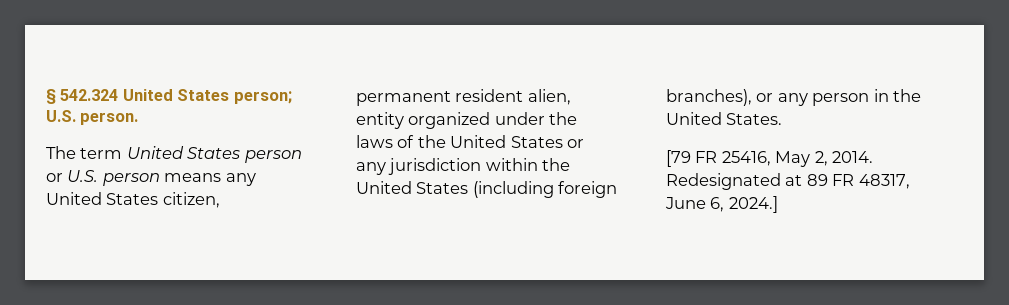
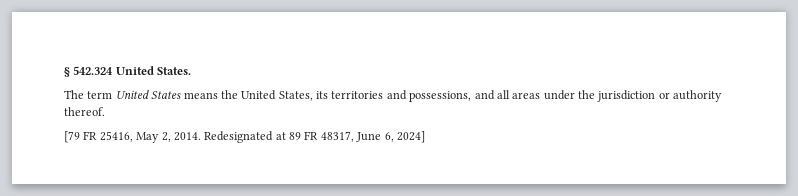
- § 542.324 United States person; U.S. person.
+ § 542.324 United States.
- The term United States person or U.S. person means any United States citizen, permanent resident alien, entity organized under the laws of the United States or any jurisdiction within the United States (including foreign branches), or any person in the United States.
+ The term United States means the United States, its territories and possessions, and all areas under the jurisdiction or authority thereof.
- Redesignated at 89 FR 48317, June 6, 2024.]
+ Redesignated at 89 FR 48317, June 6, 2024]

